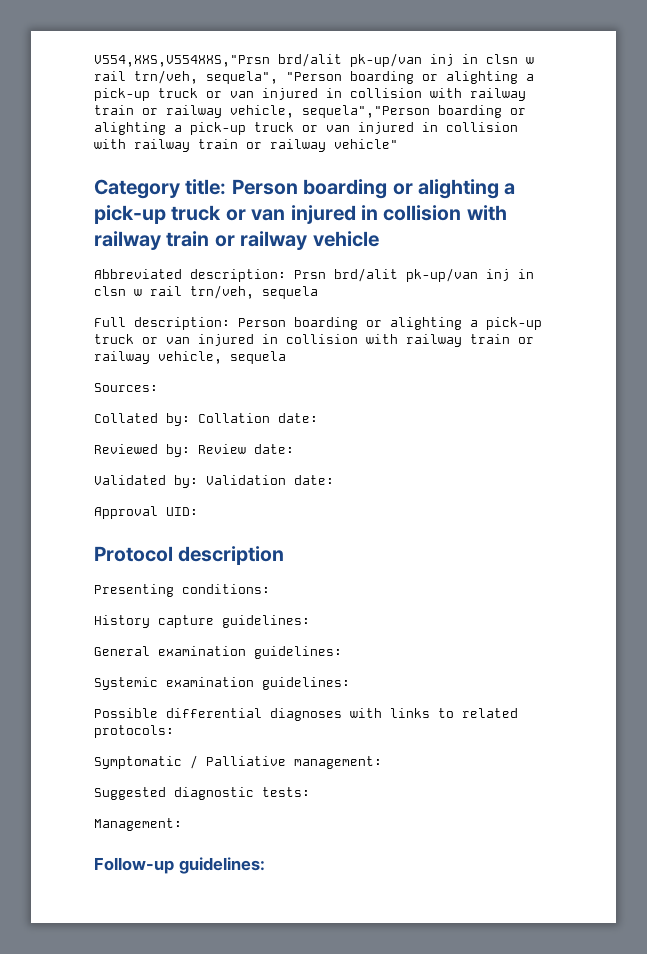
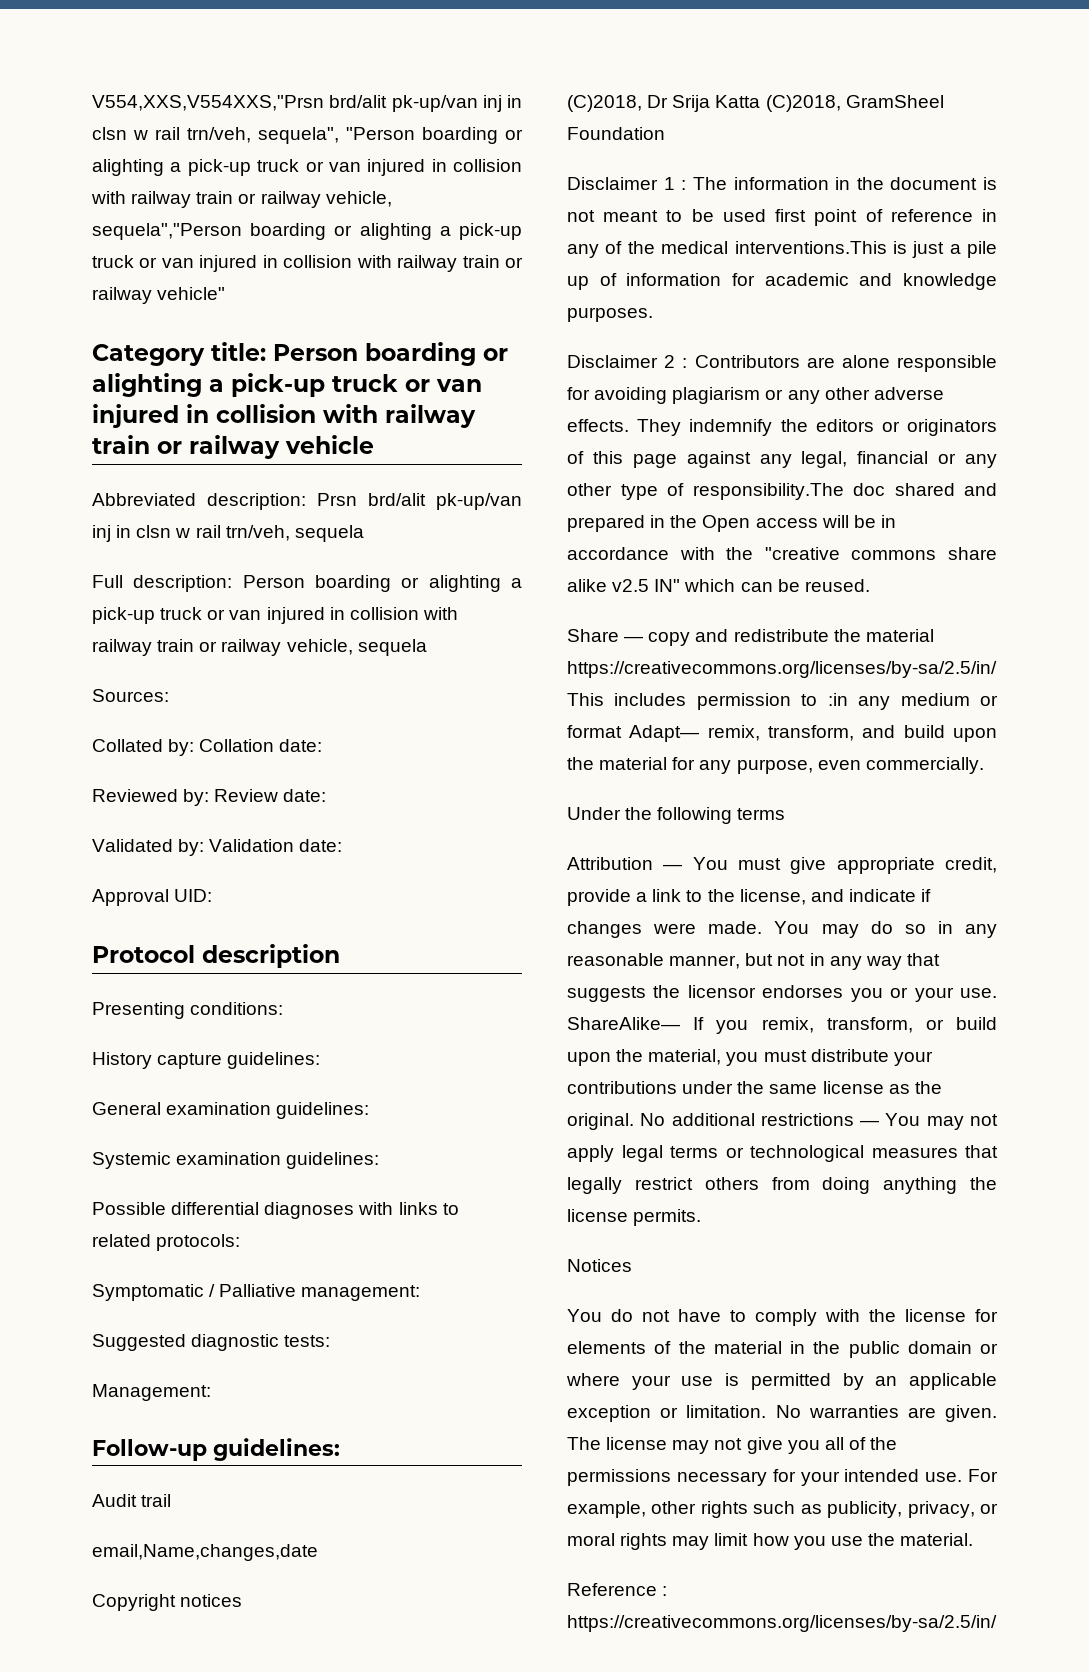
+ Audit trail
+ email,Name,changes,date
+ Copyright notices
+ (C)2018, Dr Srija Katta (C)2018, GramSheel Foundation
+ Disclaimer 1 : The information in the document is not meant to be used first point of reference in any of the medical interventions.This is just a pile up of information for academic and knowledge purposes.
+ Disclaimer 2 : Contributors are alone responsible for avoiding plagiarism or any other adverse effects. They indemnify the editors or originators of this page against any legal, financial or any other type of responsibility.The doc shared and prepared in the Open access will be in accordance with the "creative commons share alike v2.5 IN" which can be reused.
+ Share — copy and redistribute the material https://creativecommons.org/licenses/by-sa/2.5/in/ This includes permission to :in any medium or format Adapt— remix, transform, and build upon the material for any purpose, even commercially.
+ Under the following terms
+ Attribution — You must give appropriate credit, provide a link to the license, and indicate if changes were made. You may do so in any reasonable manner, but not in any way that suggests the licensor endorses you or your use. ShareAlike— If you remix, transform, or build upon the material, you must distribute your contributions under the same license as the original. No additional restrictions — You may not apply legal terms or technological measures that legally restrict others from doing anything the license permits.
+ Notices
+ You do not have to comply with the license for elements of the material in the public domain or where your use is permitted by an applicable exception or limitation. No warranties are given. The license may not give you all of the permissions necessary for your intended use. For example, other rights such as publicity, privacy, or moral rights may limit how you use the material.
+ Reference : https://creativecommons.org/licenses/by-sa/2.5/in/

